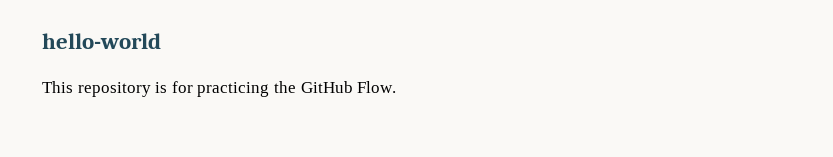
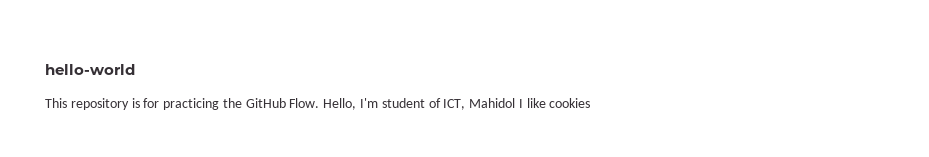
+ Hello, I'm student of ICT, Mahidol I like cookies

